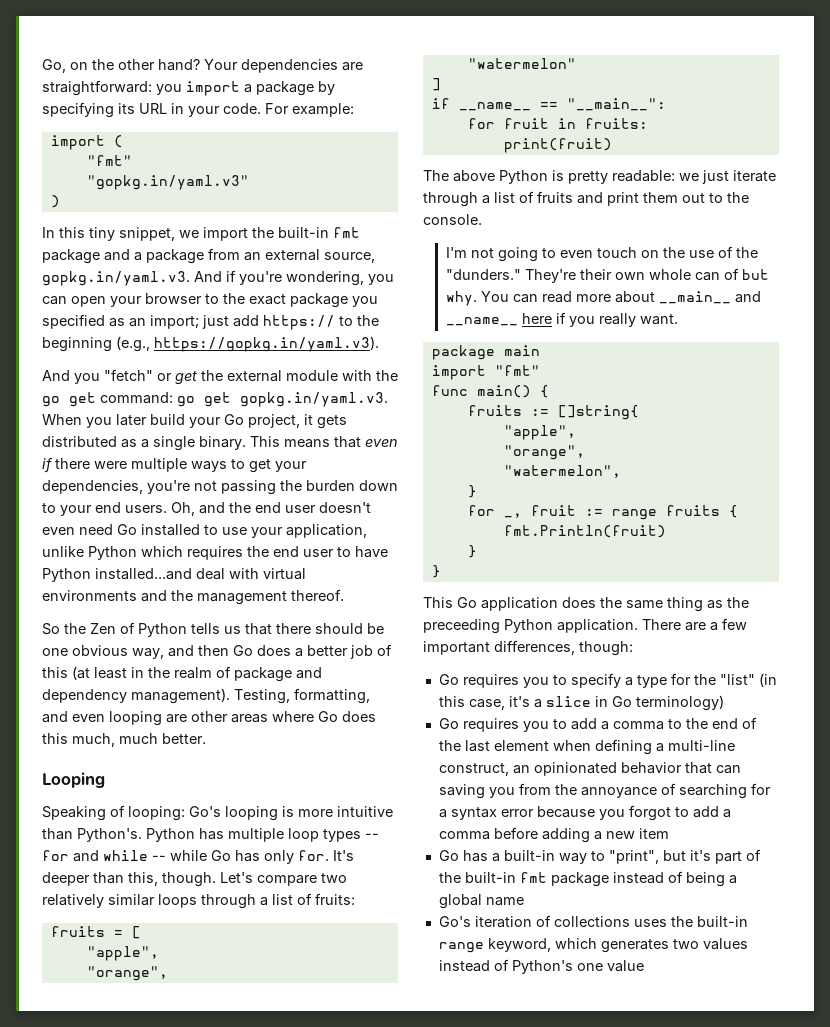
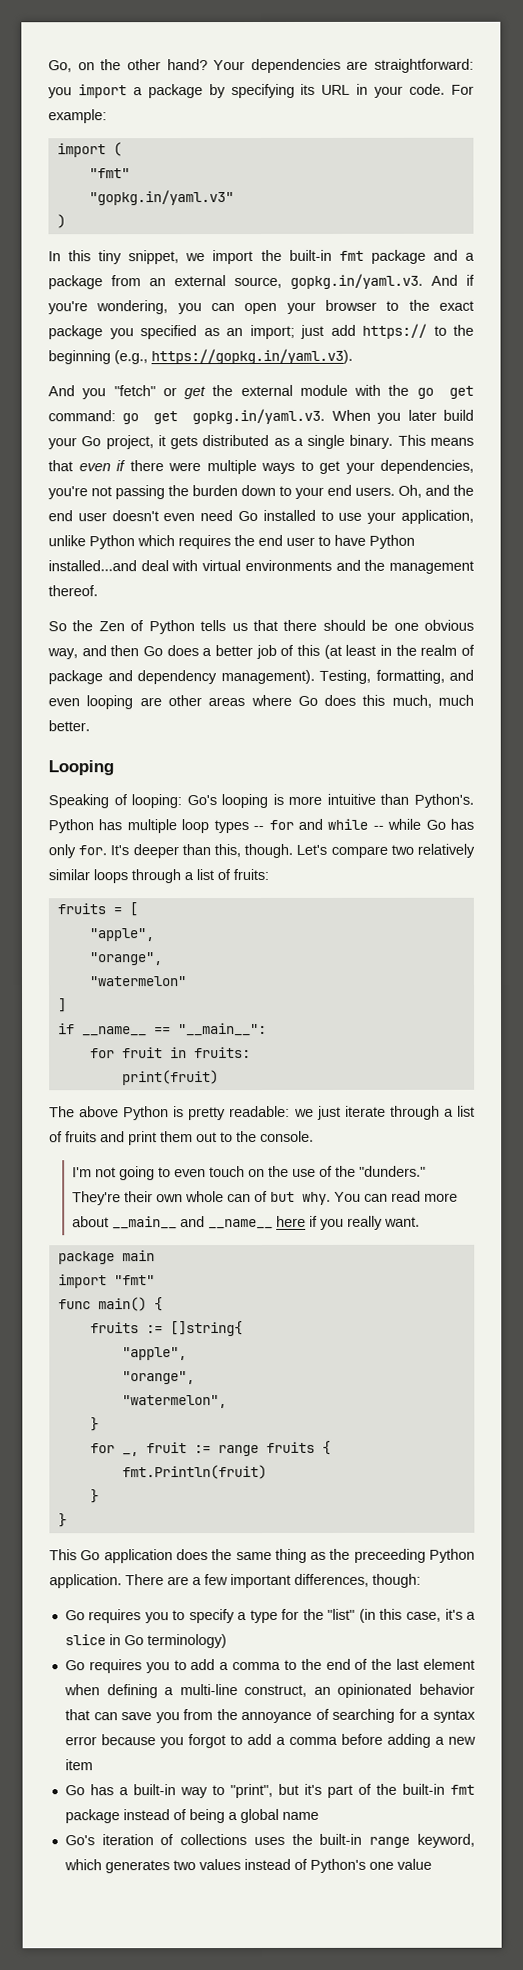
- Go requires you to add a comma to the end of the last element when defining a multi-line construct, an opinionated behavior that can saving you from the annoyance of searching for a syntax error because you forgot to add a comma before adding a new item
+ Go requires you to add a comma to the end of the last element when defining a multi-line construct, an opinionated behavior that can save you from the annoyance of searching for a syntax error because you forgot to add a comma before adding a new item

